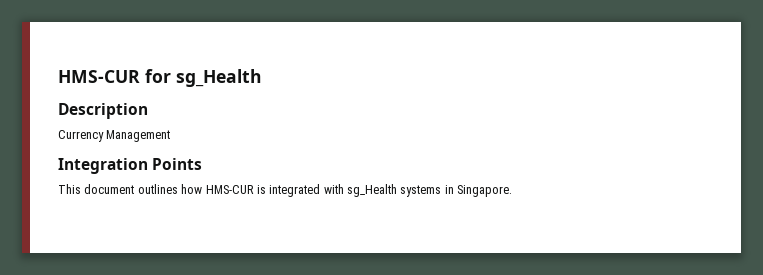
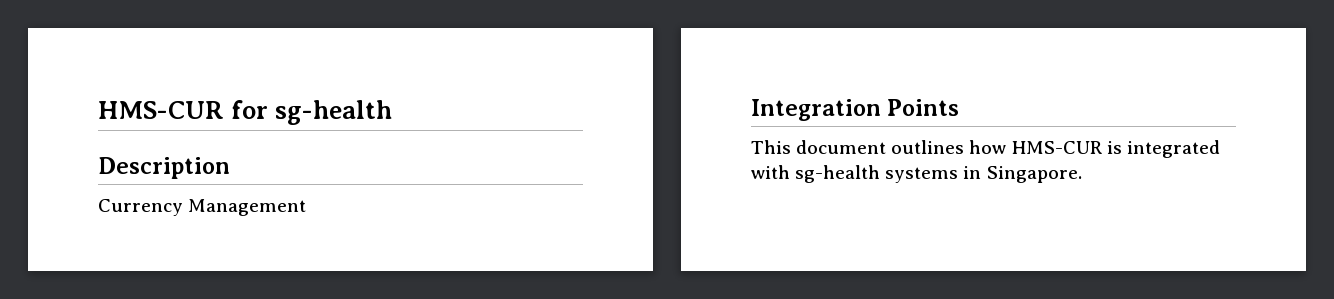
- HMS-CUR for sg_Health
+ HMS-CUR for sg-health
- This document outlines how HMS-CUR is integrated with sg_Health systems in Singapore.
+ This document outlines how HMS-CUR is integrated with sg-health systems in Singapore.

